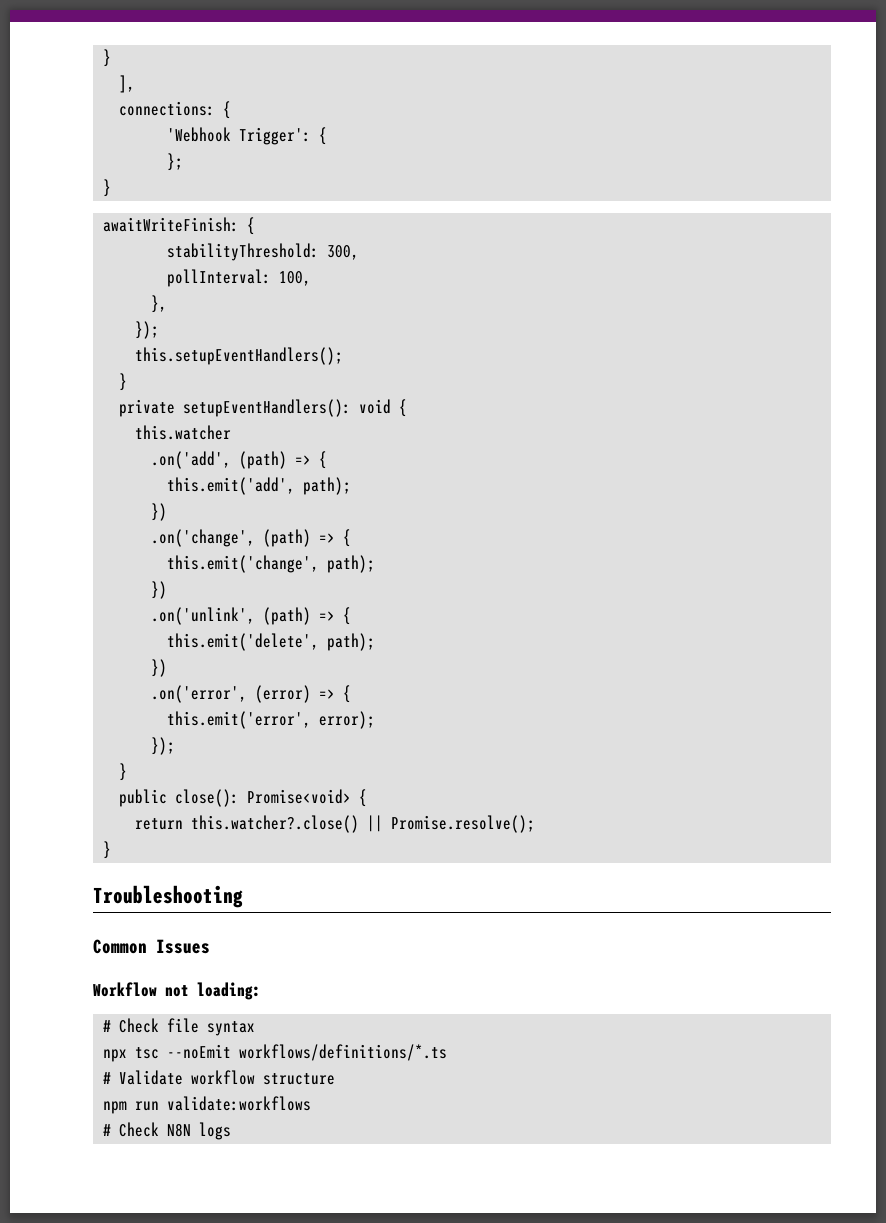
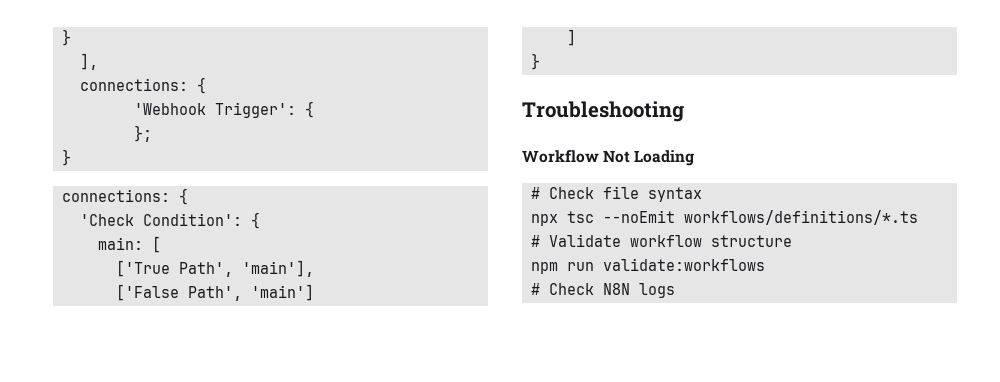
  };
  }
- awaitWriteFinish: {
- stabilityThreshold: 300,
- pollInterval: 100,
- },
- });
- this.setupEventHandlers();
- }
- private setupEventHandlers(): void {
- this.watcher
- .on('add', (path) => {
- this.emit('add', path);
- })
- .on('change', (path) => {
- this.emit('change', path);
- })
- .on('unlink', (path) => {
- this.emit('delete', path);
- })
- .on('error', (error) => {
- this.emit('error', error);
- });
- }
- public close(): Promise<void> {
- return this.watcher?.close() || Promise.resolve();
+ connections: {
+ 'Check Condition': {
+ main: [
+ ['True Path', 'main'],
+ ['False Path', 'main']
+ ]
- Common Issues
- Workflow not loading:
+ Workflow Not Loading

